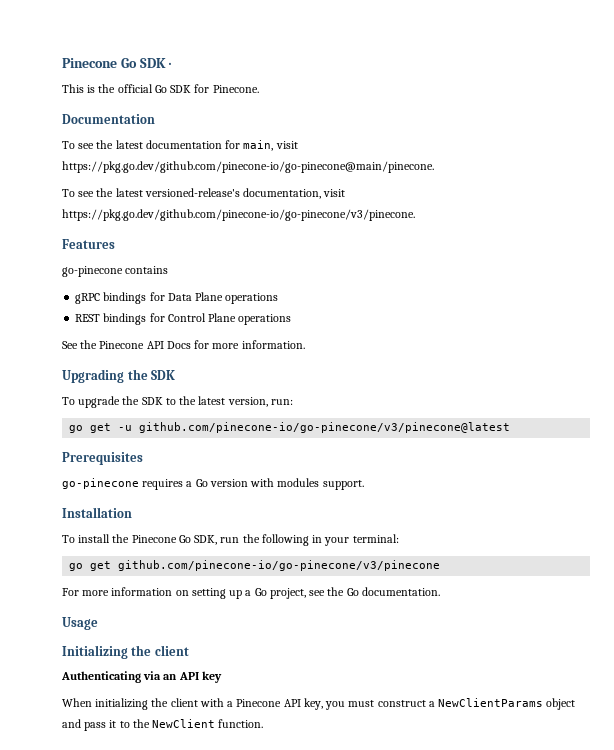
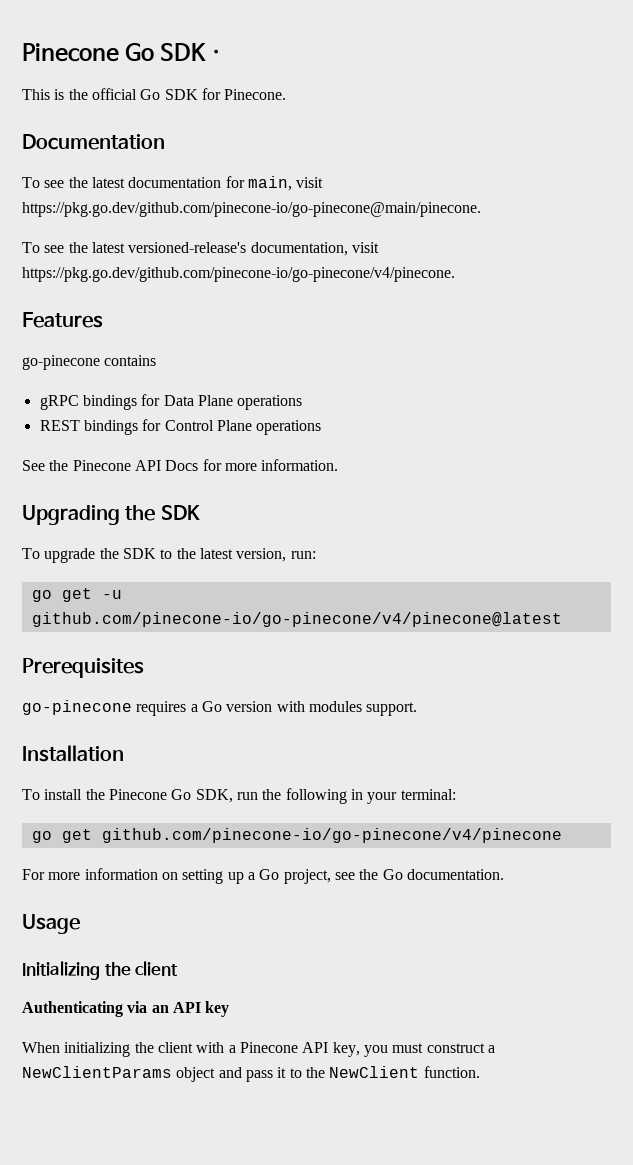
- To see the latest versioned-release's documentation, visit https://pkg.go.dev/github.com/pinecone-io/go-pinecone/v3/pinecone.
+ To see the latest versioned-release's documentation, visit https://pkg.go.dev/github.com/pinecone-io/go-pinecone/v4/pinecone.
- go get -u github.com/pinecone-io/go-pinecone/v3/pinecone@latest
+ go get -u github.com/pinecone-io/go-pinecone/v4/pinecone@latest
- go get github.com/pinecone-io/go-pinecone/v3/pinecone
+ go get github.com/pinecone-io/go-pinecone/v4/pinecone

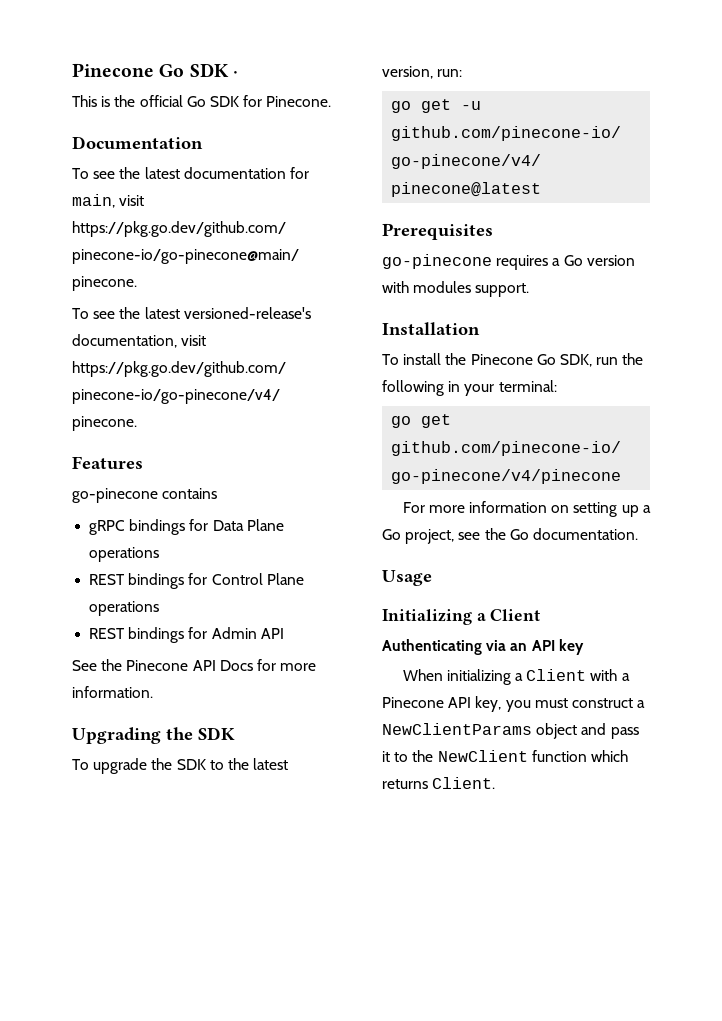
+ REST bindings for Admin API
- Initializing the client
+ Initializing a Client
- When initializing the client with a Pinecone API key, you must construct a NewClientParams object and pass it to the NewClient function.
+ When initializing a Client with a Pinecone API key, you must construct a NewClientParams object and pass it to the NewClient function which returns Client.

